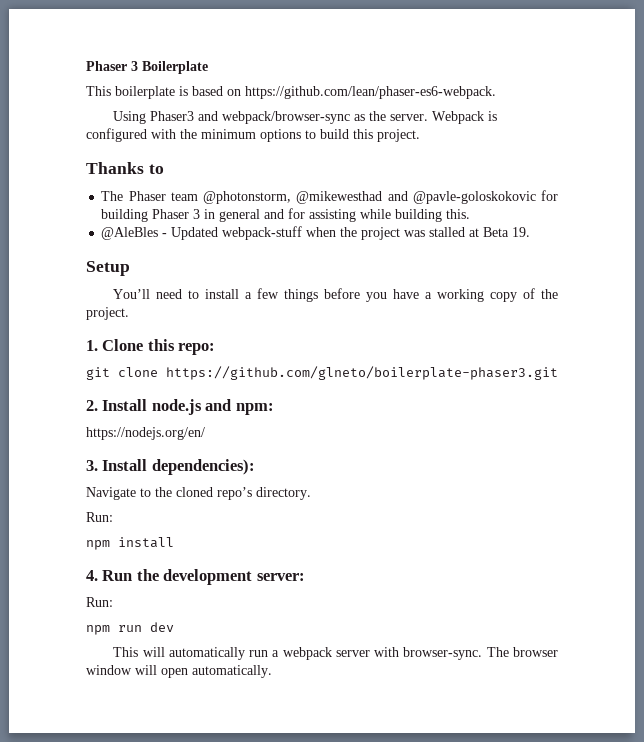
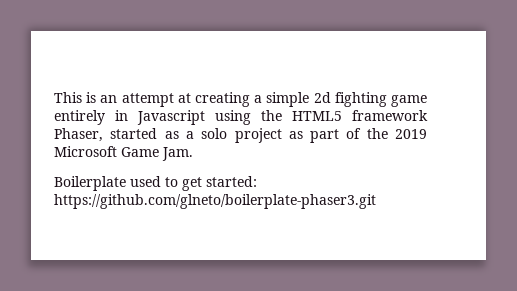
- Phaser 3 Boilerplate
- This boilerplate is based on https://github.com/lean/phaser-es6-webpack.
- Using Phaser3 and webpack/browser-sync as the server. Webpack is configured with the minimum options to build this project.
- Thanks to
- The Phaser team @photonstorm, @mikewesthad and @pavle-goloskokovic for building Phaser 3 in general and for assisting while building this.
- @AleBles - Updated webpack-stuff when the project was stalled at Beta 19.
- Setup
- You’ll need to install a few things before you have a working copy of the project.
- 1. Clone this repo:
- git clone https://github.com/glneto/boilerplate-phaser3.git
- 2. Install node.js and npm:
- https://nodejs.org/en/
- 3. Install dependencies):
- Navigate to the cloned repo’s directory.
- Run:
- npm install
- 4. Run the development server:
- Run:
- npm run dev
- This will automatically run a webpack server with browser-sync. The browser window will open automatically.
+ This is an attempt at creating a simple 2d fighting game entirely in Javascript using the HTML5 framework Phaser, started as a solo project as part of the 2019 Microsoft Game Jam.
+ Boilerplate used to get started: https://github.com/glneto/boilerplate-phaser3.git

